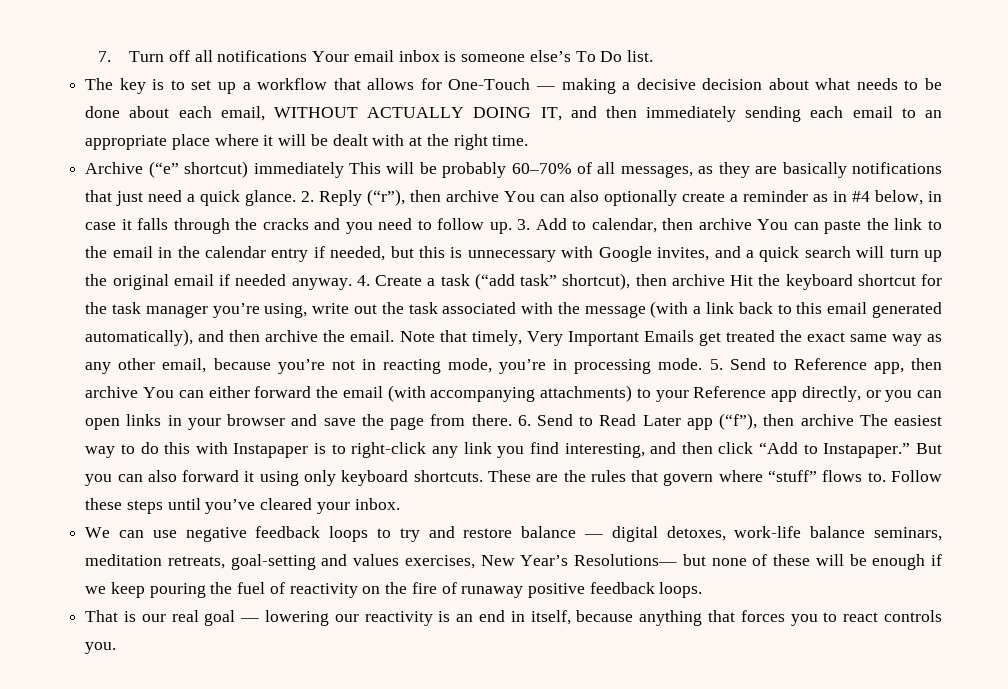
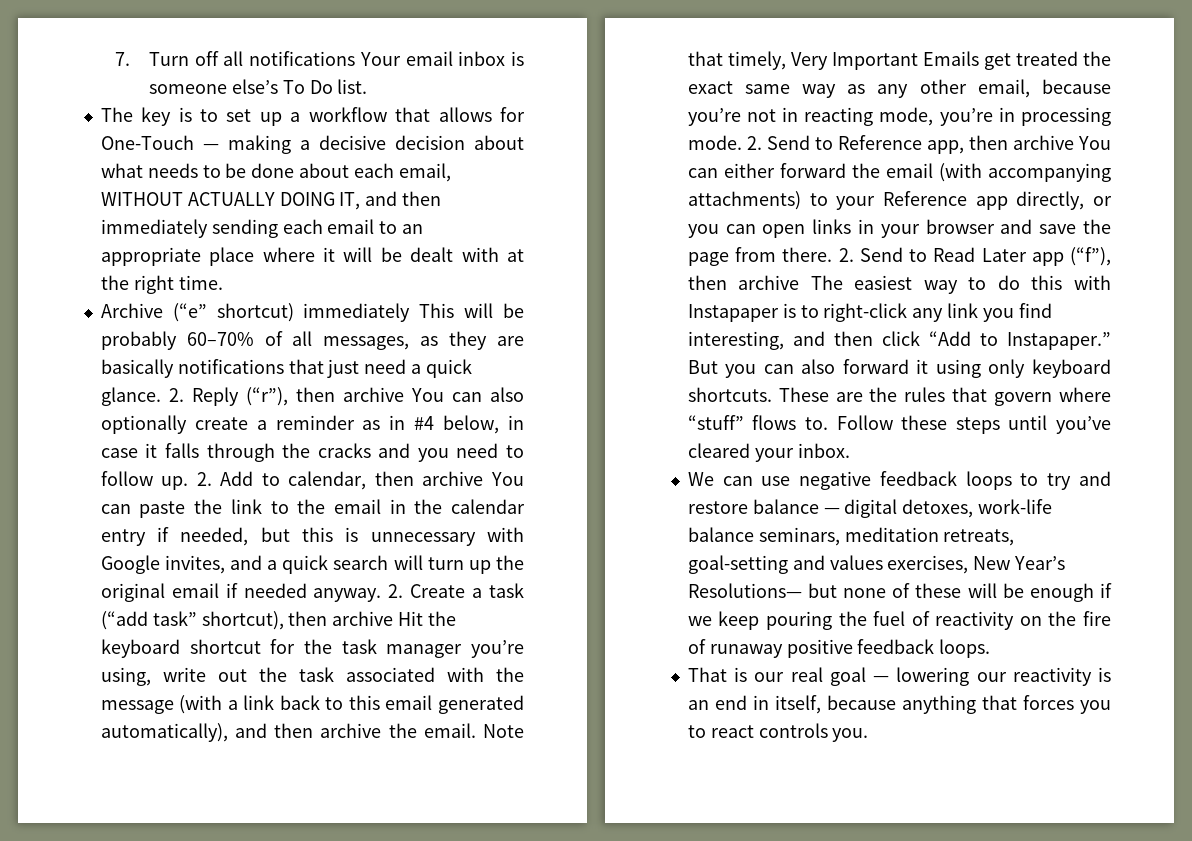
- 3. Add to calendar, then archive You can paste the link to the email in the calendar entry if needed, but this is unnecessary with Google invites, and a quick search will turn up the original email if needed anyway.
+ 2. Add to calendar, then archive You can paste the link to the email in the calendar entry if needed, but this is unnecessary with Google invites, and a quick search will turn up the original email if needed anyway.
- 4. Create a task (“add task” shortcut), then archive Hit the keyboard shortcut for the task manager you’re using, write out the task associated with the message (with a link back to this email generated automatically), and then archive the email.
+ 2. Create a task (“add task” shortcut), then archive Hit the keyboard shortcut for the task manager you’re using, write out the task associated with the message (with a link back to this email generated automatically), and then archive the email.
- 5. Send to Reference app, then archive You can either forward the email (with accompanying attachments) to your Reference app directly, or you can open links in your browser and save the page from there.
+ 2. Send to Reference app, then archive You can either forward the email (with accompanying attachments) to your Reference app directly, or you can open links in your browser and save the page from there.
- 6. Send to Read Later app (“f”), then archive The easiest way to do this with Instapaper is to right-click any link you find interesting, and then click “Add to Instapaper.”
+ 2. Send to Read Later app (“f”), then archive The easiest way to do this with Instapaper is to right-click any link you find interesting, and then click “Add to Instapaper.”

